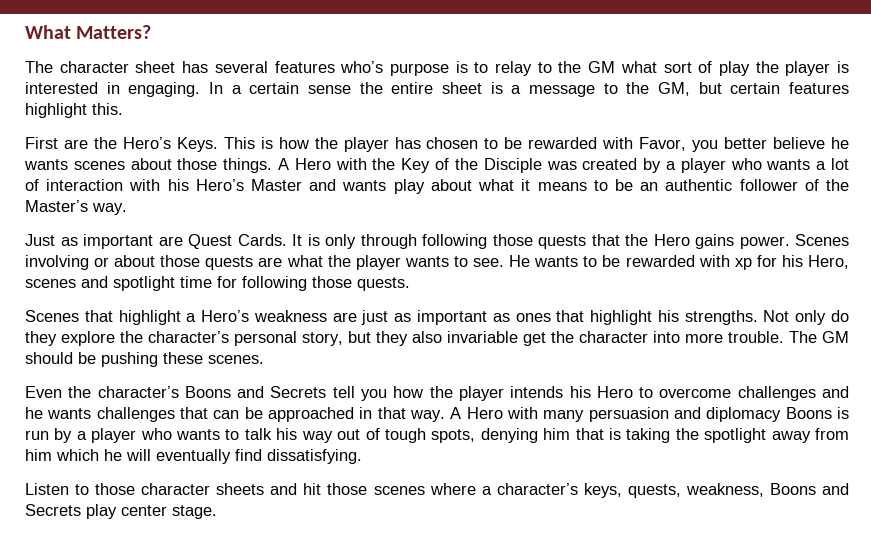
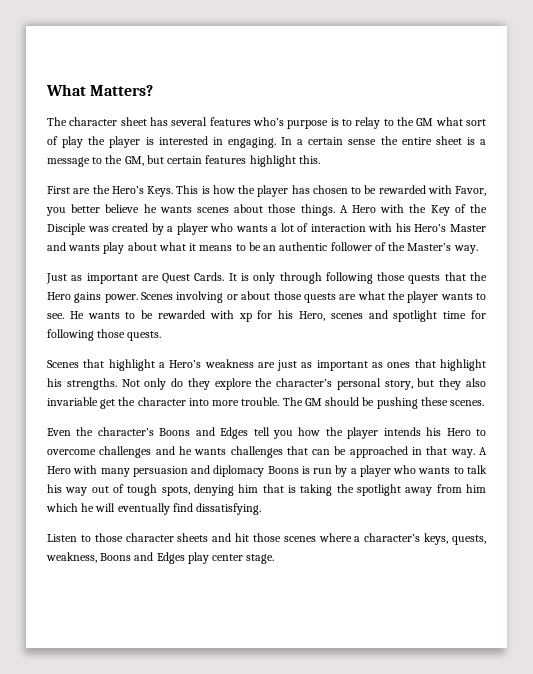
- Even the character’s Boons and Secrets tell you how the player intends his Hero to overcome challenges and he wants challenges that can be approached in that way.
+ Even the character’s Boons and Edges tell you how the player intends his Hero to overcome challenges and he wants challenges that can be approached in that way.
- Listen to those character sheets and hit those scenes where a character’s keys, quests, weakness, Boons and Secrets play center stage.
+ Listen to those character sheets and hit those scenes where a character’s keys, quests, weakness, Boons and Edges play center stage.

